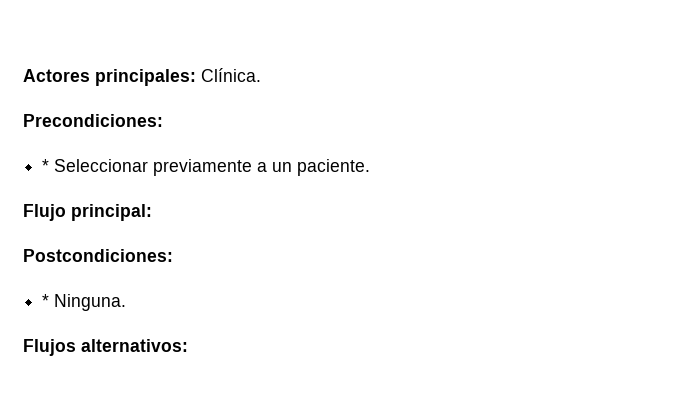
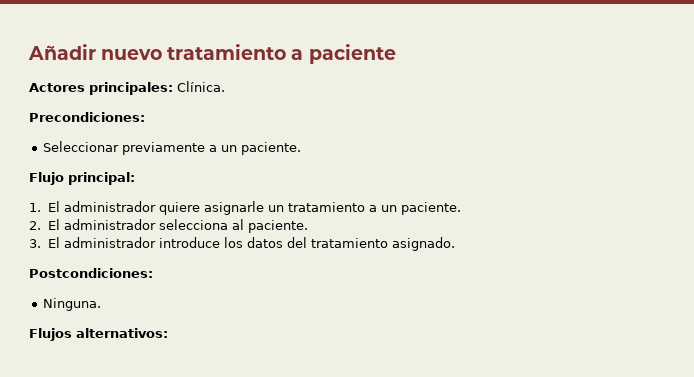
+ Añadir nuevo tratamiento a paciente
- * Seleccionar previamente a un paciente.
+ Seleccionar previamente a un paciente.
+ 1. El administrador quiere asignarle un tratamiento a un paciente.
+ 2. El administrador selecciona al paciente.
+ 3. El administrador introduce los datos del tratamiento asignado.
- * Ninguna.
+ Ninguna.

